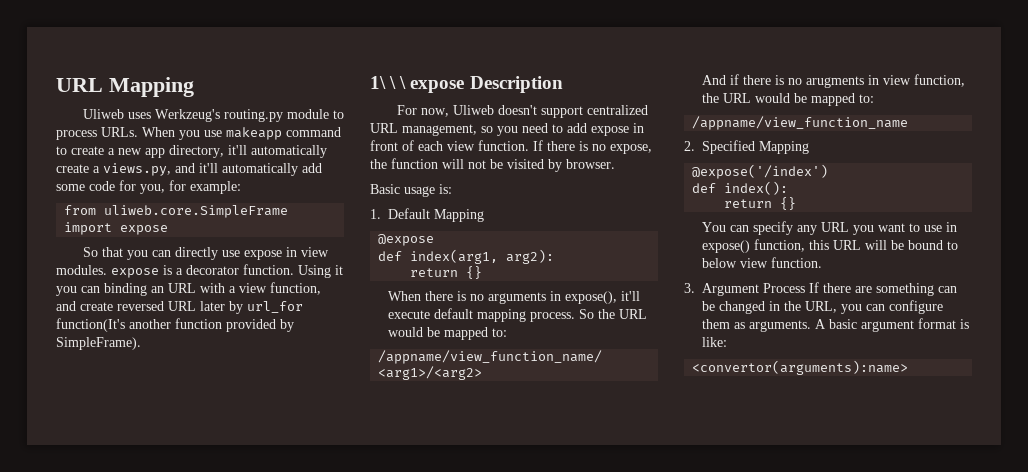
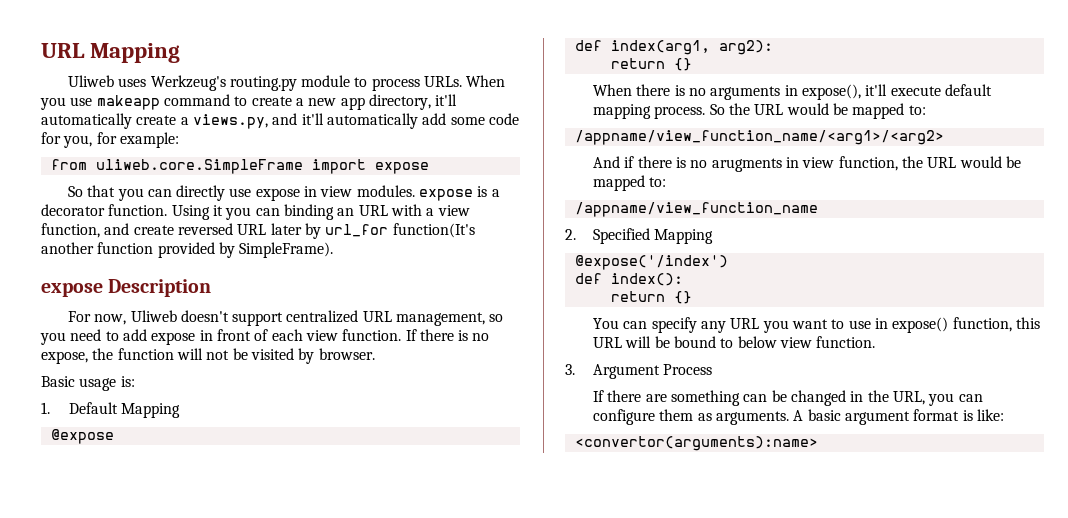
- 1\ \ \ expose Description
+ expose Description
- 3. Argument Process If there are something can be changed in the URL, you can configure them as arguments.
+ 3. Argument Process
+ If there are something can be changed in the URL, you can configure them as arguments.

